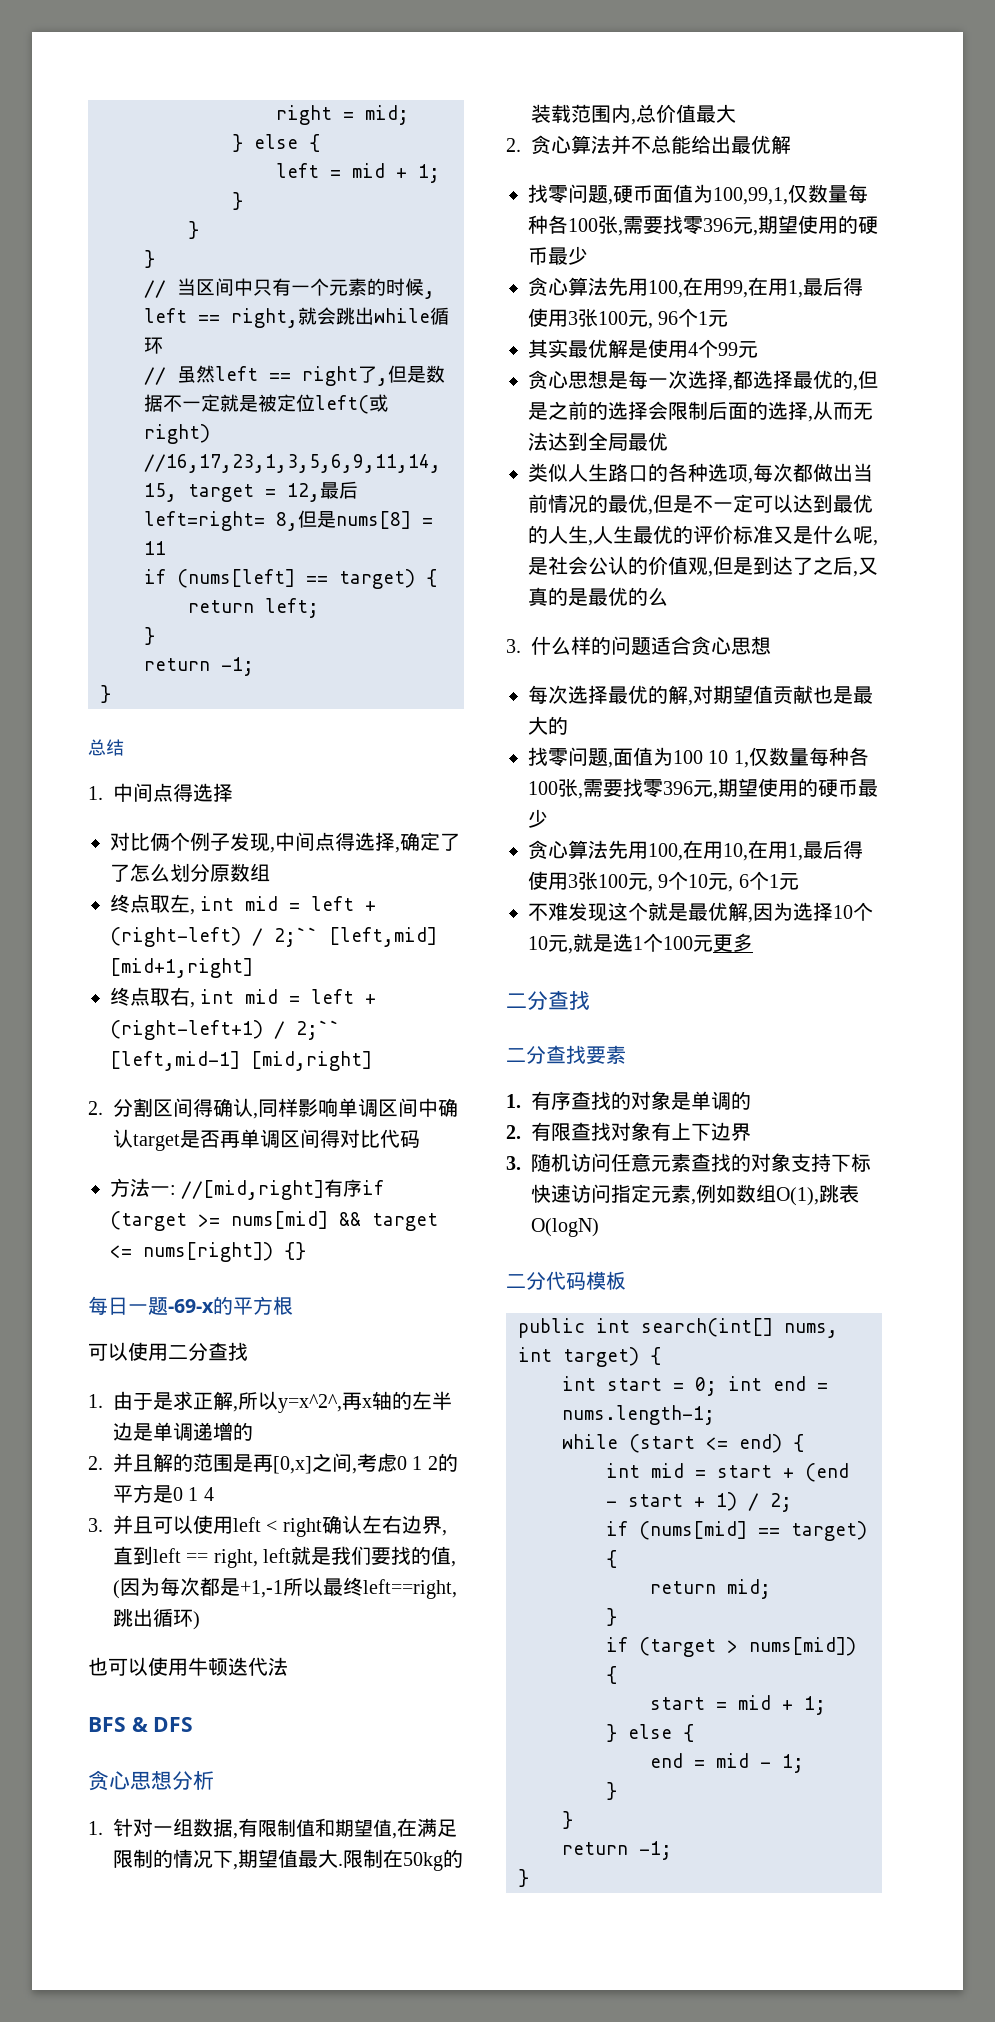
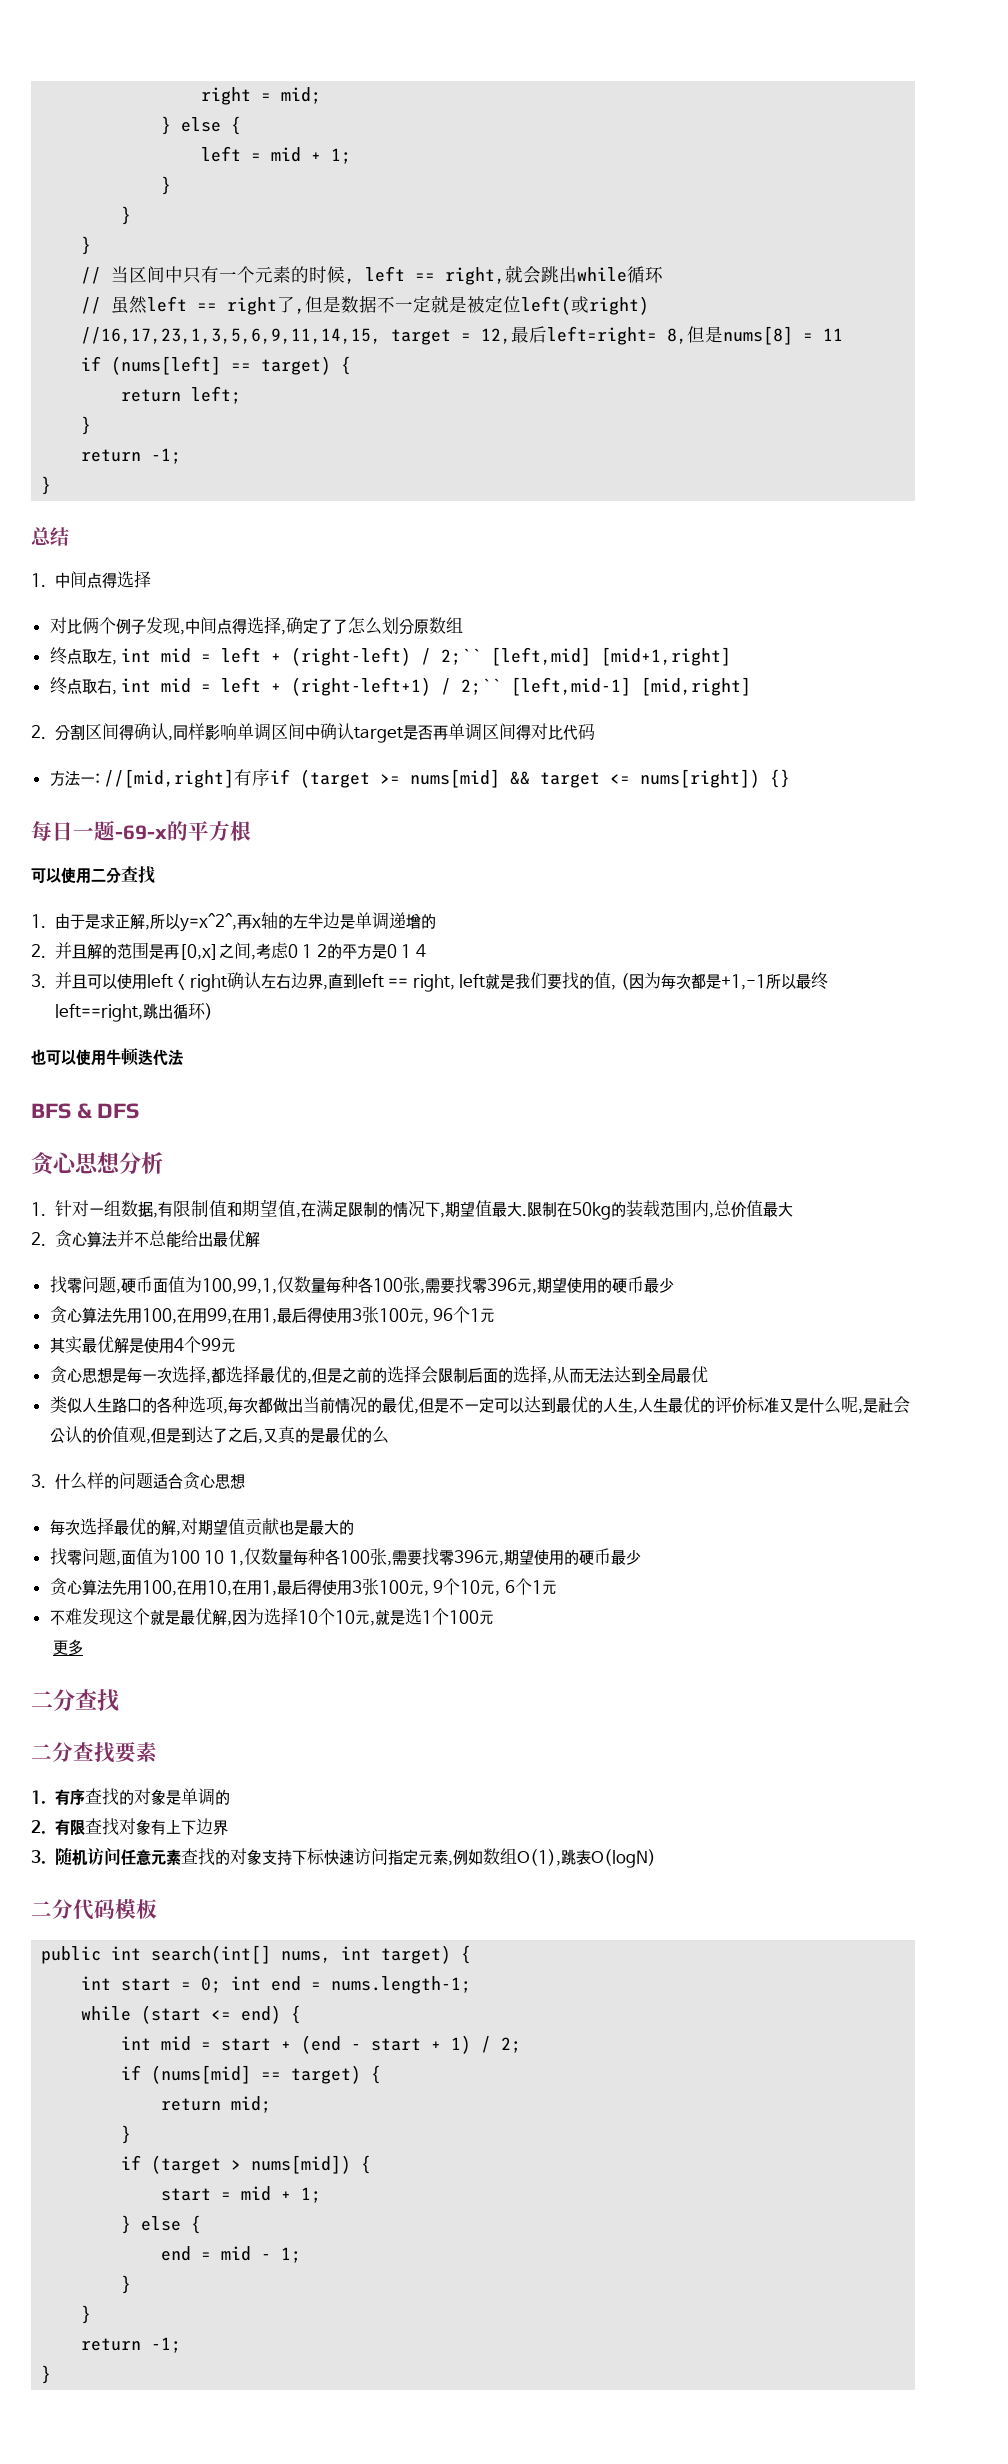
- 不难发现这个就是最优解,因为选择10个10元,就是选1个100元更多
+ 不难发现这个就是最优解,因为选择10个10元,就是选1个100元
+ 更多

